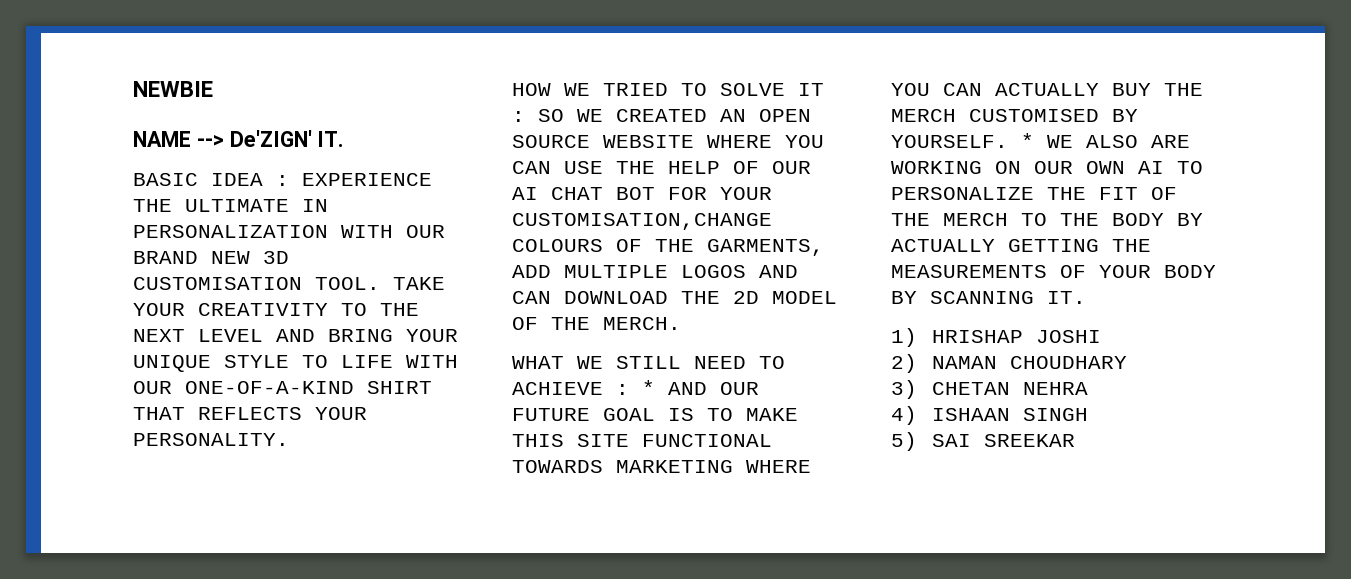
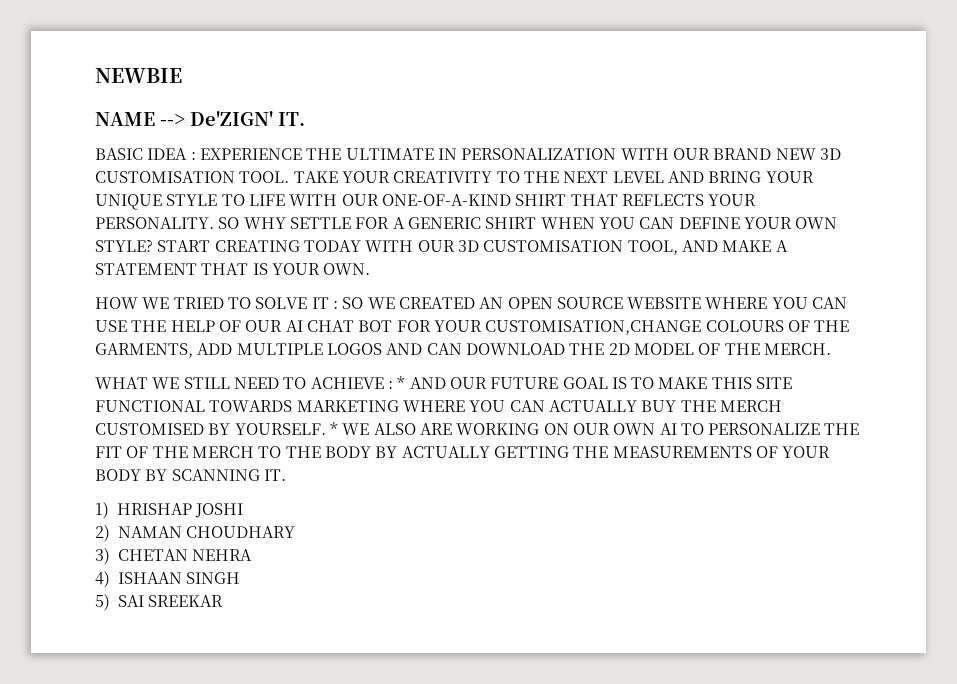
+ SO WHY SETTLE FOR A GENERIC SHIRT WHEN YOU CAN DEFINE YOUR OWN STYLE? START CREATING TODAY WITH OUR 3D CUSTOMISATION TOOL, AND MAKE A STATEMENT THAT IS YOUR OWN.

